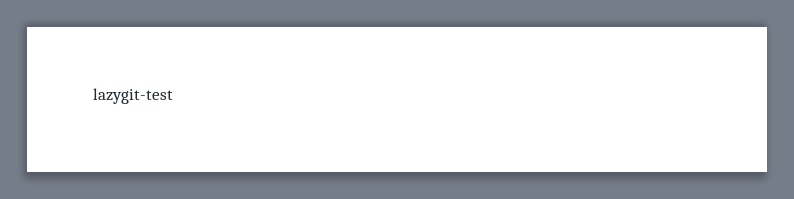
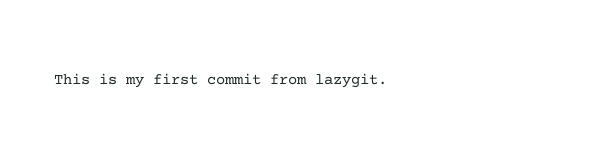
- lazygit-test
+ This is my first commit from lazygit.

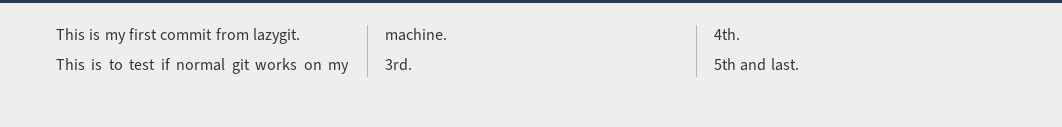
+ This is to test if normal git works on my machine.
+ 3rd.
+ 4th.
+ 5th and last.

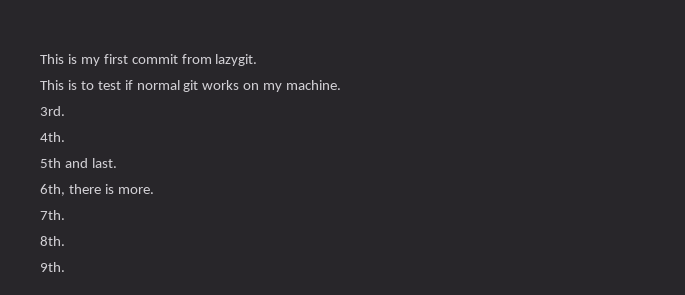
+ 6th, there is more.
+ 7th.
+ 8th.
+ 9th.

